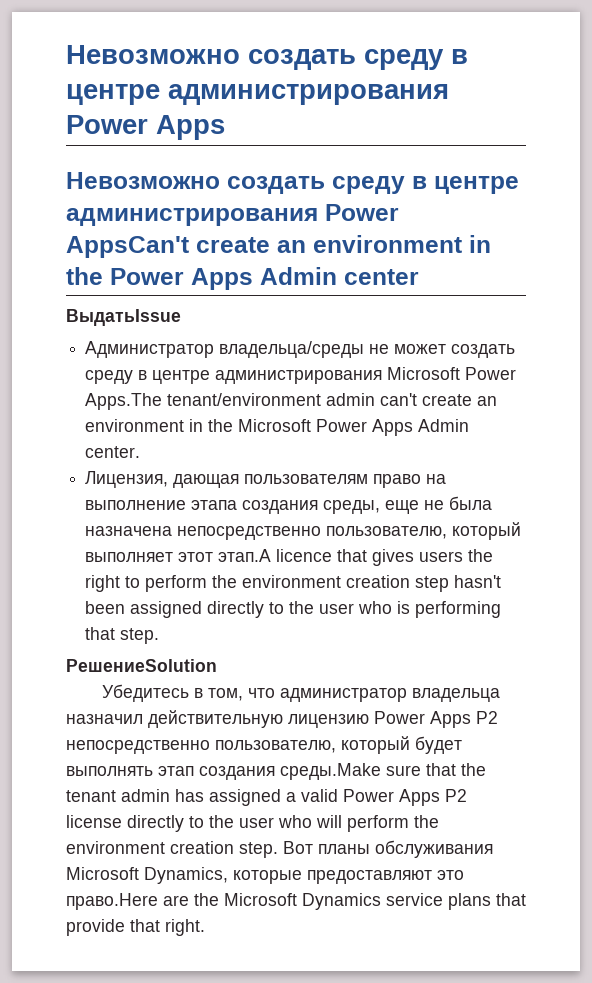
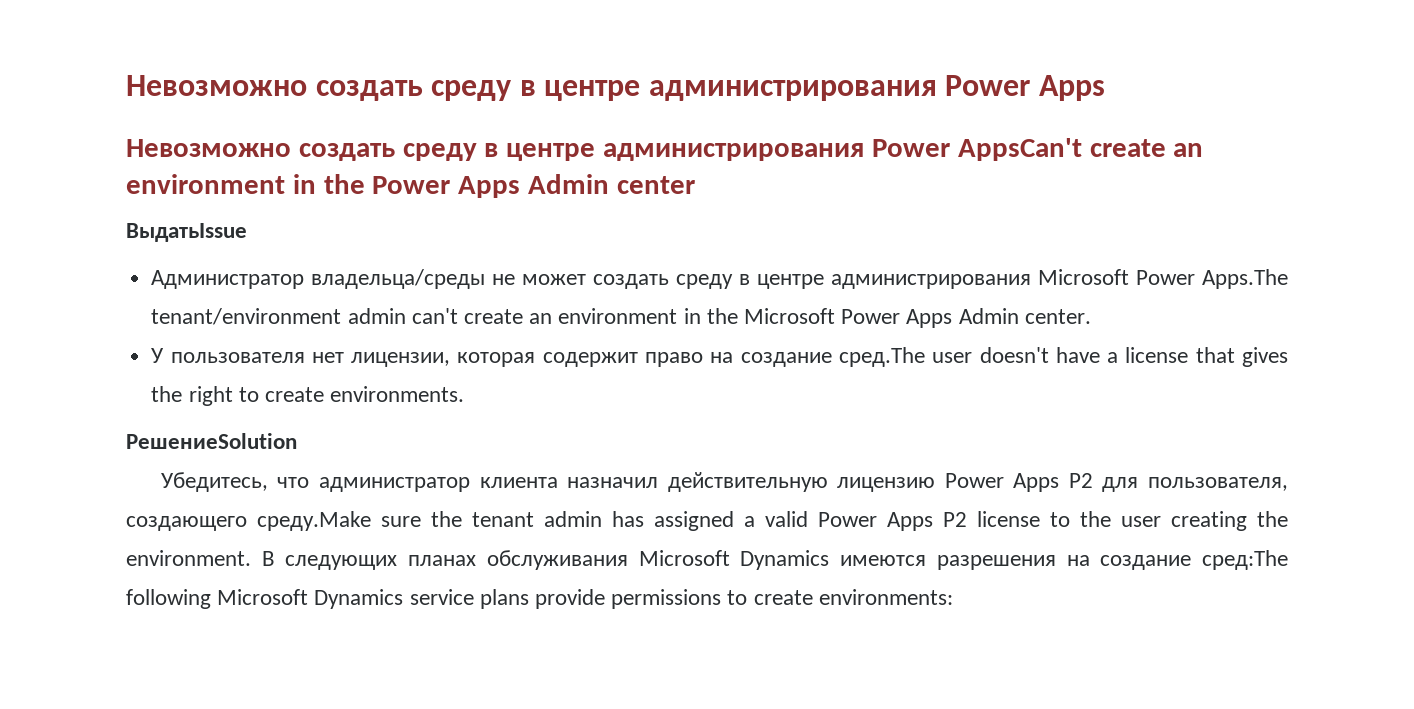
- Лицензия, дающая пользователям право на выполнение этапа создания среды, еще не была назначена непосредственно пользователю, который выполняет этот этап.A licence that gives users the right to perform the environment creation step hasn't been assigned directly to the user who is performing that step.
+ У пользователя нет лицензии, которая содержит право на создание сред.The user doesn't have a license that gives the right to create environments.
  РешениеSolution
- Убедитесь в том, что администратор владельца назначил действительную лицензию Power Apps P2 непосредственно пользователю, который будет выполнять этап создания среды.Make sure that the tenant admin has assigned a valid Power Apps P2 license directly to the user who will perform the environment creation step. Вот планы обслуживания Microsoft Dynamics, которые предоставляют это право.Here are the Microsoft Dynamics service plans that provide that right.
+ Убедитесь, что администратор клиента назначил действительную лицензию Power Apps P2 для пользователя, создающего среду.Make sure the tenant admin has assigned a valid Power Apps P2 license to the user creating the environment. В следующих планах обслуживания Microsoft Dynamics имеются разрешения на создание сред:The following Microsoft Dynamics service plans provide permissions to create environments:

